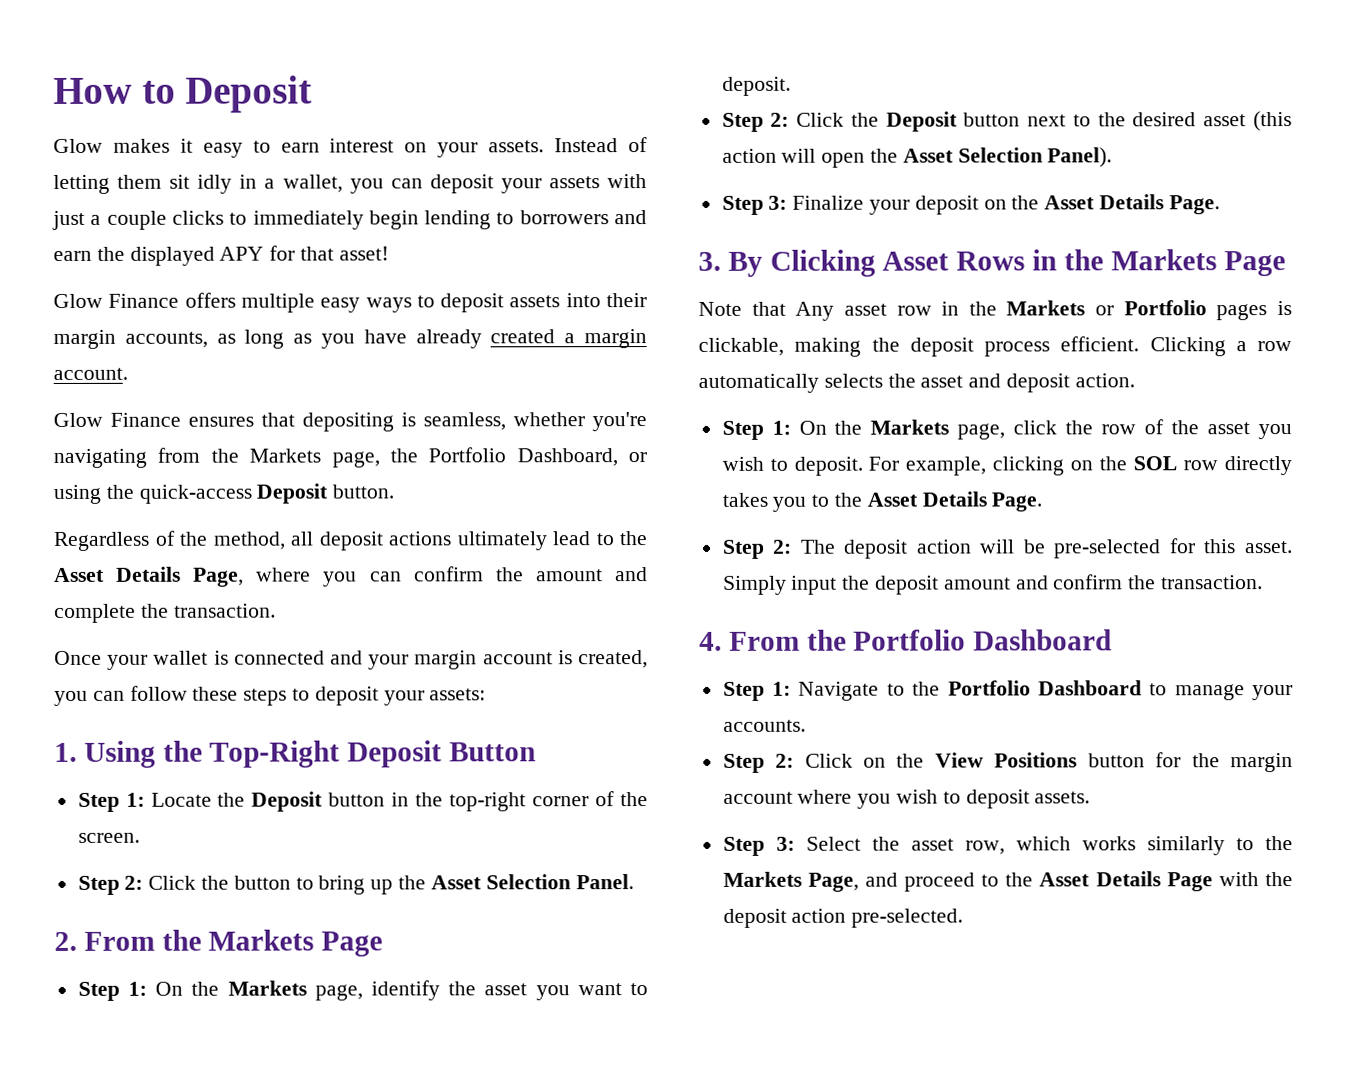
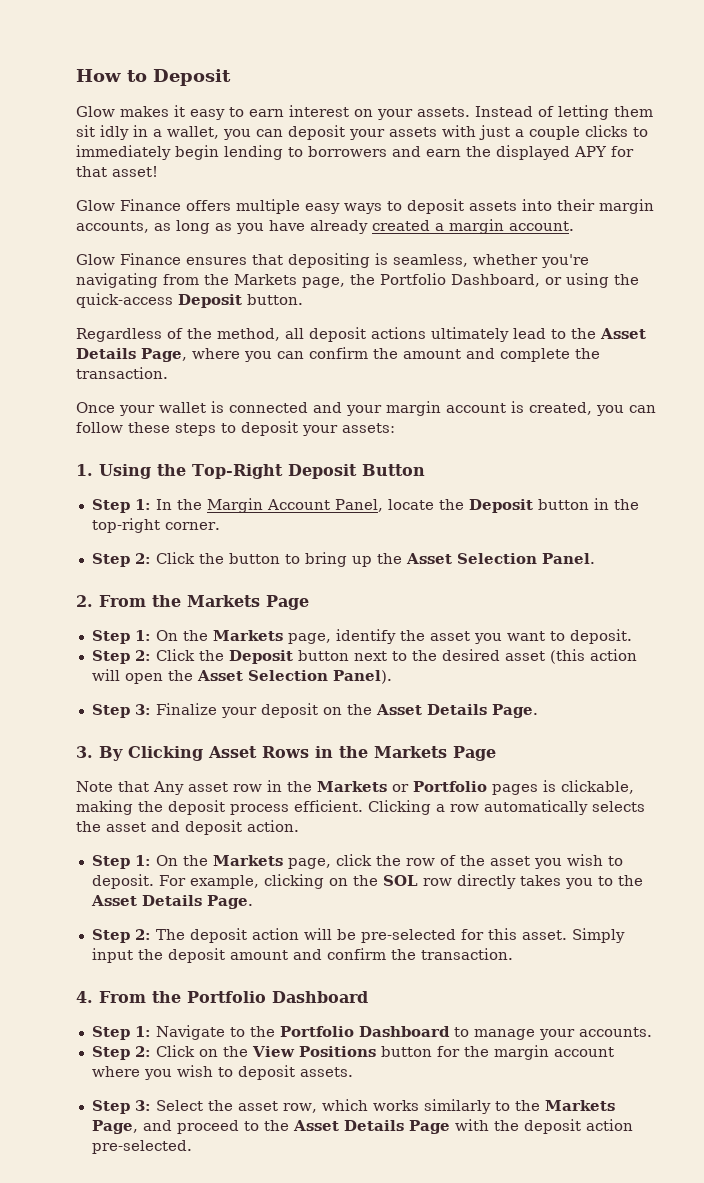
- Step 1: Locate the Deposit button in the top-right corner of the screen.
+ Step 1: In the Margin Account Panel, locate the Deposit button in the top-right corner.

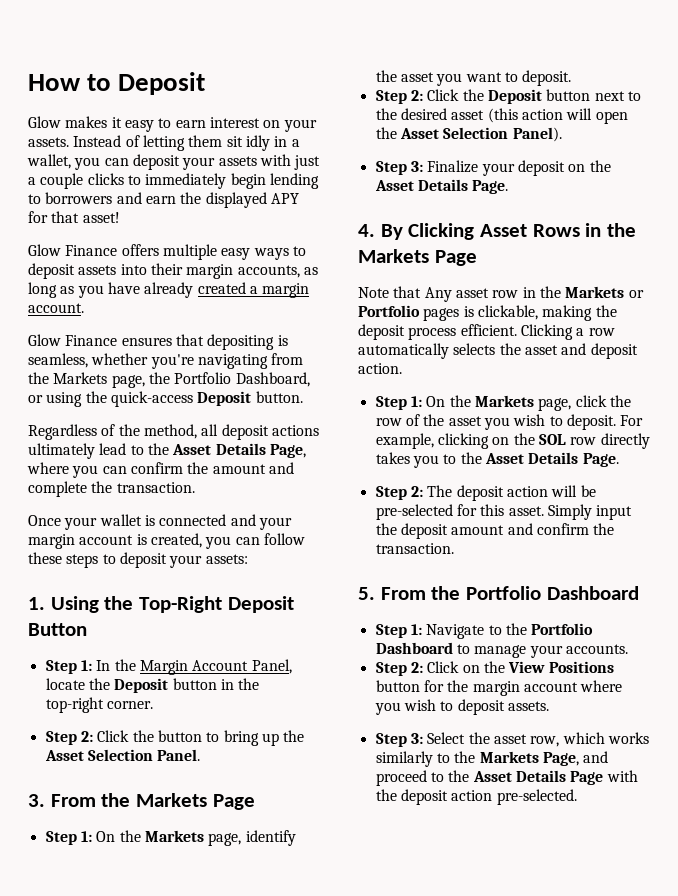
- 2. From the Markets Page
+ 3. From the Markets Page
- 3. By Clicking Asset Rows in the Markets Page
+ 4. By Clicking Asset Rows in the Markets Page
- 4. From the Portfolio Dashboard
+ 5. From the Portfolio Dashboard

